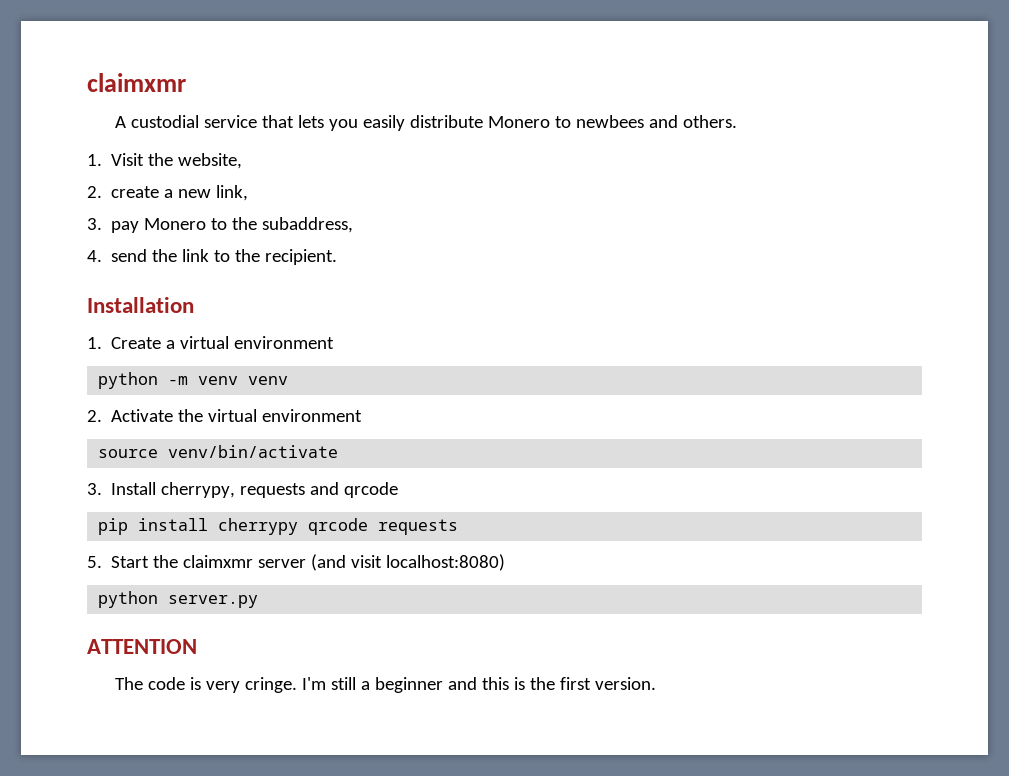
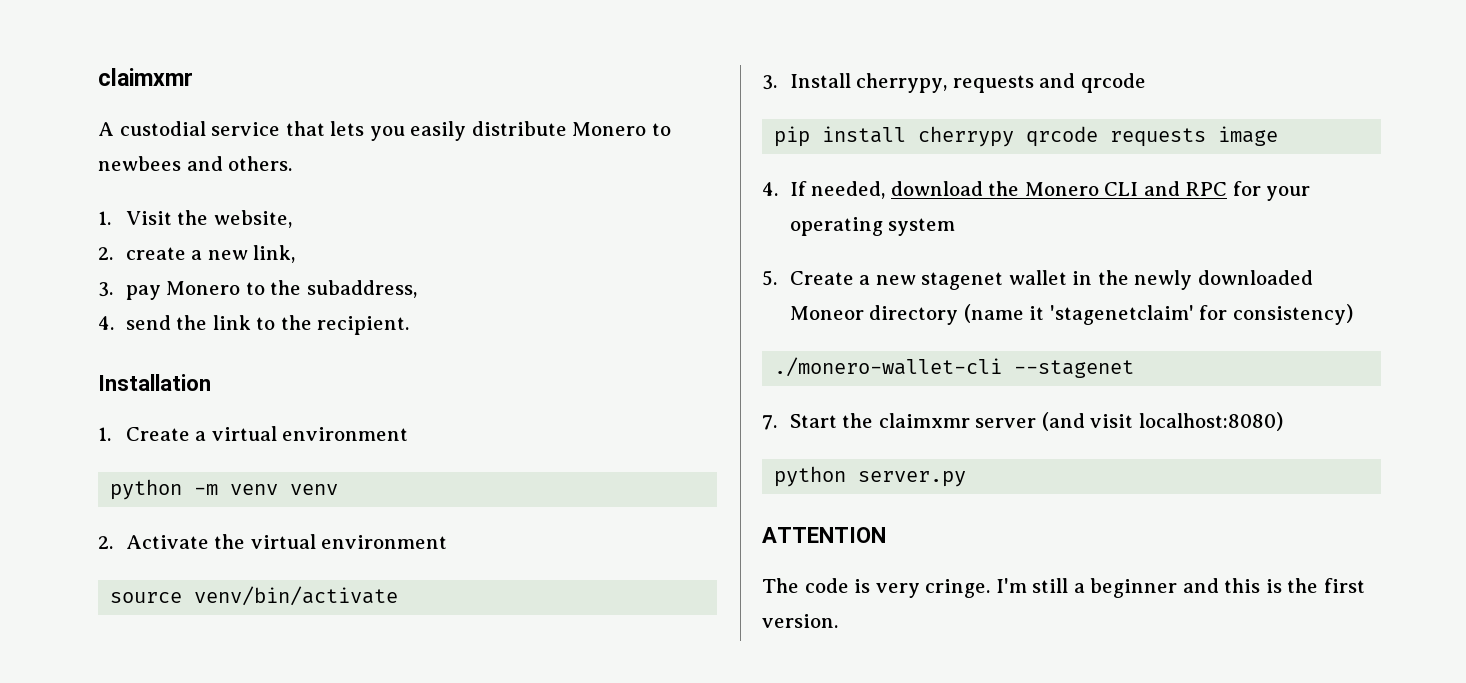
- pip install cherrypy qrcode requests
- 5. Start the claimxmr server (and visit localhost:8080)
+ pip install cherrypy qrcode requests image
+ 4. If needed, download the Monero CLI and RPC for your operating system
+ 5. Create a new stagenet wallet in the newly downloaded Moneor directory (name it 'stagenetclaim' for consistency)
+ ./monero-wallet-cli --stagenet
+ 7. Start the claimxmr server (and visit localhost:8080)

